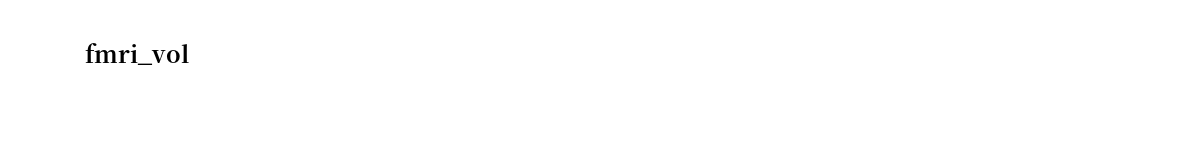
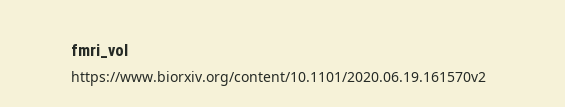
+ https://www.biorxiv.org/content/10.1101/2020.06.19.161570v2

